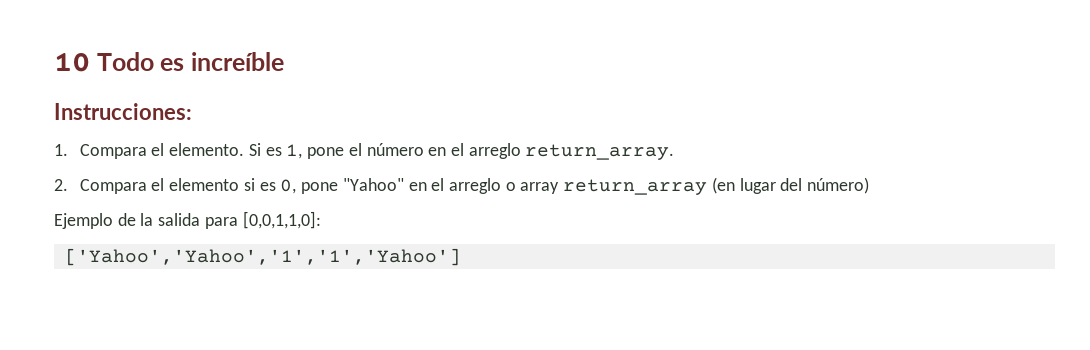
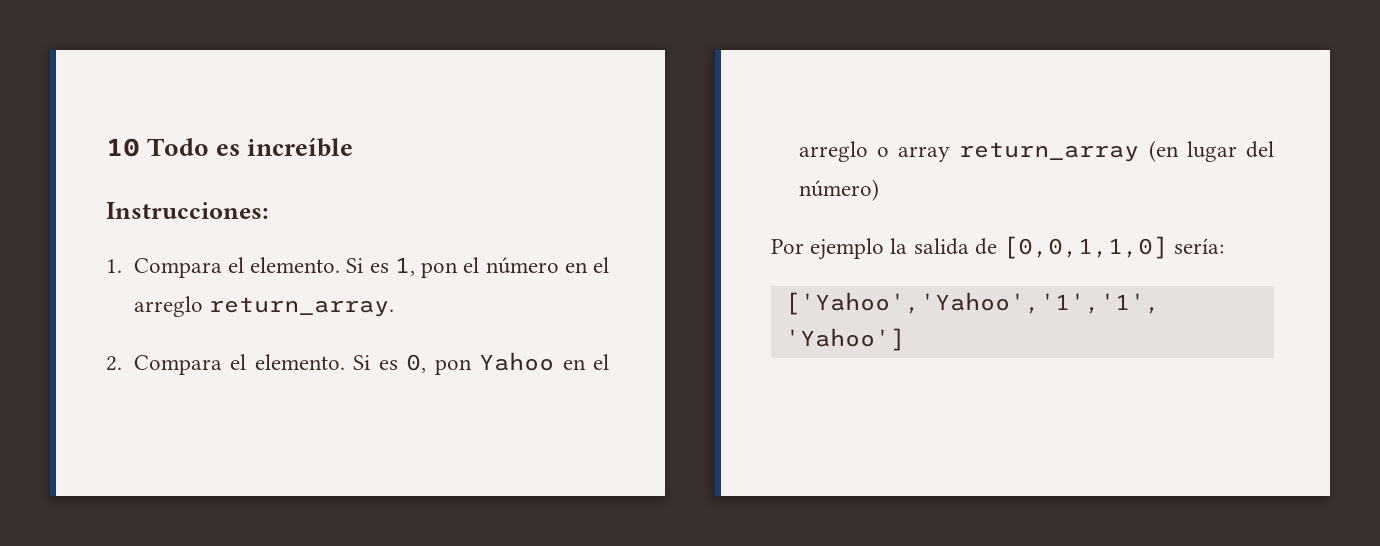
- Si es 1, pone el número en el arreglo return_array.
+ Si es 1, pon el número en el arreglo return_array.
- 2. Compara el elemento si es 0, pone "Yahoo" en el arreglo o array return_array (en lugar del número)
+ 2. Compara el elemento. Si es 0, pon Yahoo en el arreglo o array return_array (en lugar del número)
- Ejemplo de la salida para [0,0,1,1,0]:
+ Por ejemplo la salida de [0,0,1,1,0] sería:

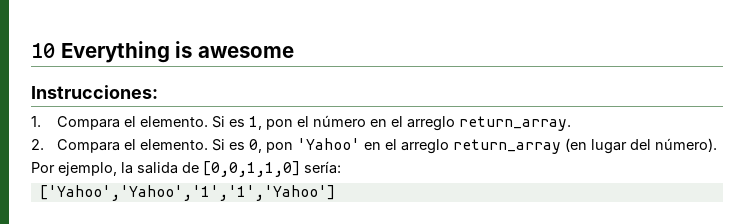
- 10 Todo es increíble
+ 10 Everything is awesome
- Si es 0, pon Yahoo en el arreglo o array return_array (en lugar del número)
+ Si es 0, pon 'Yahoo' en el arreglo return_array (en lugar del número).
- Por ejemplo la salida de [0,0,1,1,0] sería:
+ Por ejemplo, la salida de [0,0,1,1,0] sería:

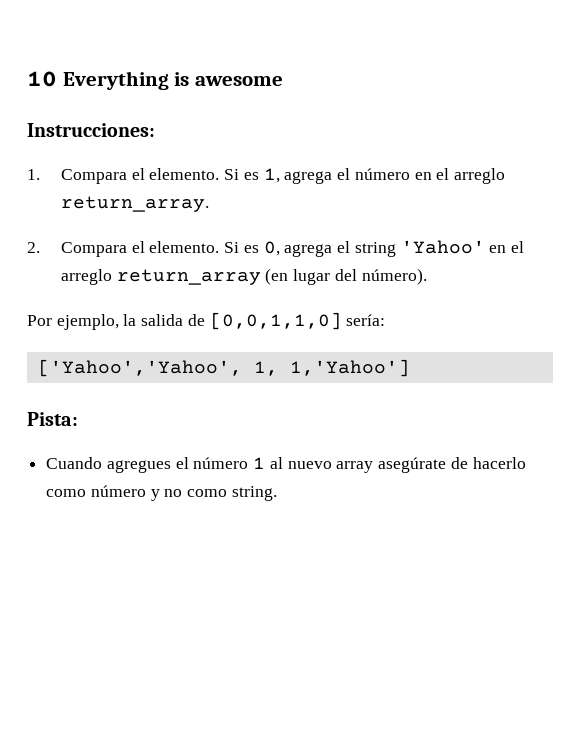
- Si es 1, pon el número en el arreglo return_array.
+ Si es 1, agrega el número en el arreglo return_array.
- Si es 0, pon 'Yahoo' en el arreglo return_array (en lugar del número).
+ Si es 0, agrega el string 'Yahoo' en el arreglo return_array (en lugar del número).
- ['Yahoo','Yahoo','1','1','Yahoo']
+ ['Yahoo','Yahoo', 1, 1,'Yahoo']
+ Pista:
+ Cuando agregues el número 1 al nuevo array asegúrate de hacerlo como número y no como string.

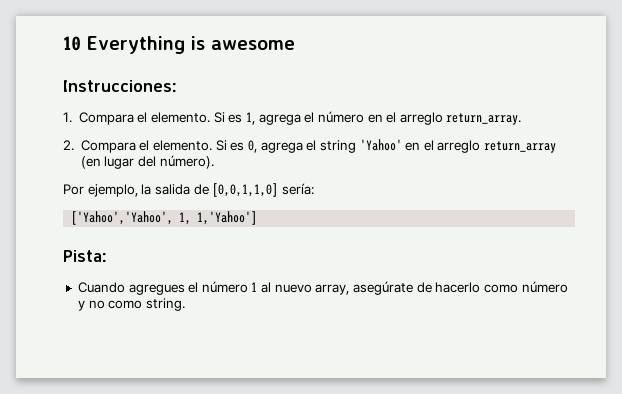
- Cuando agregues el número 1 al nuevo array asegúrate de hacerlo como número y no como string.
+ Cuando agregues el número 1 al nuevo array, asegúrate de hacerlo como número y no como string.

